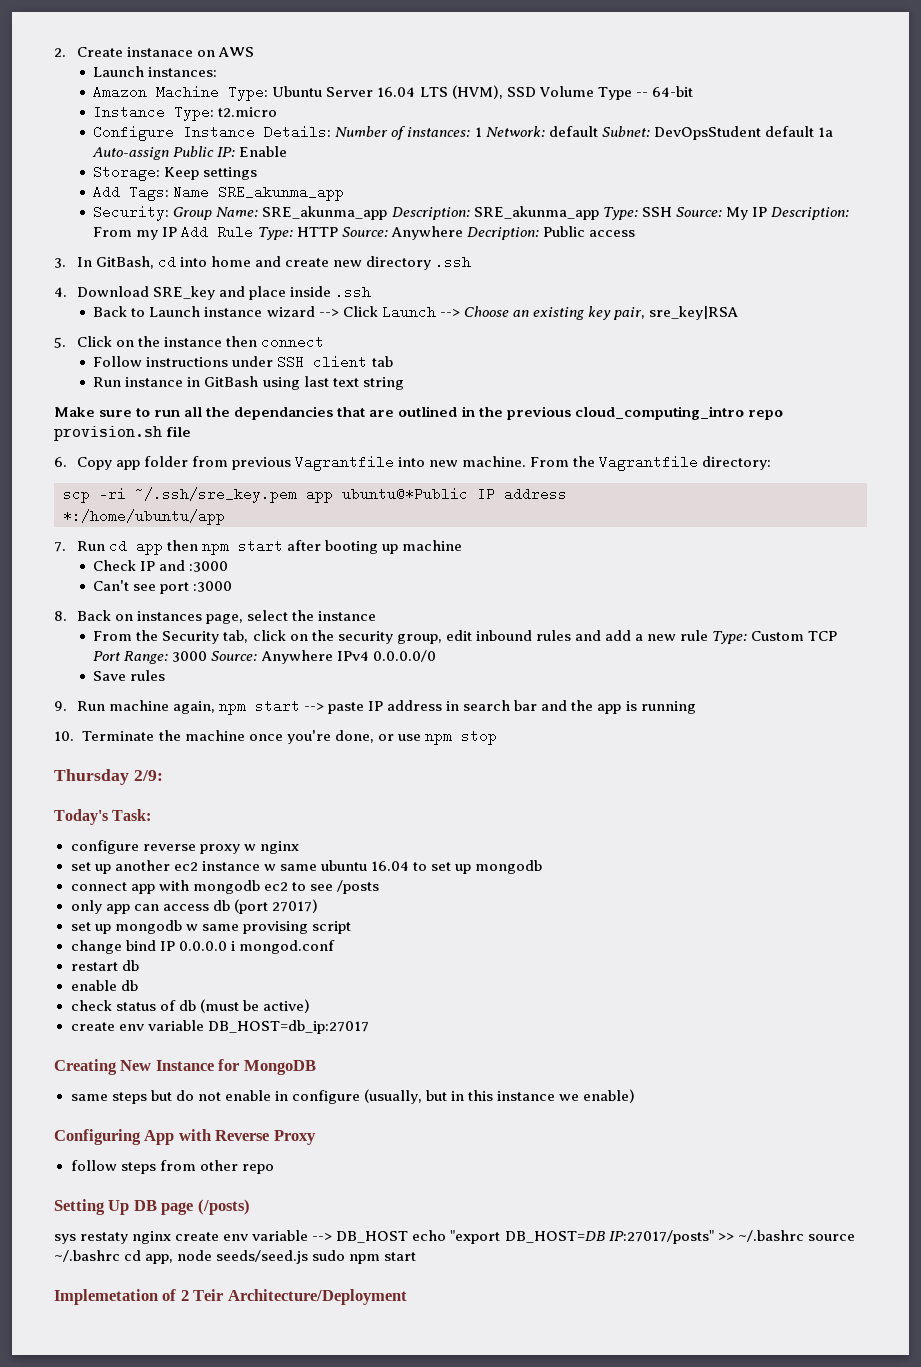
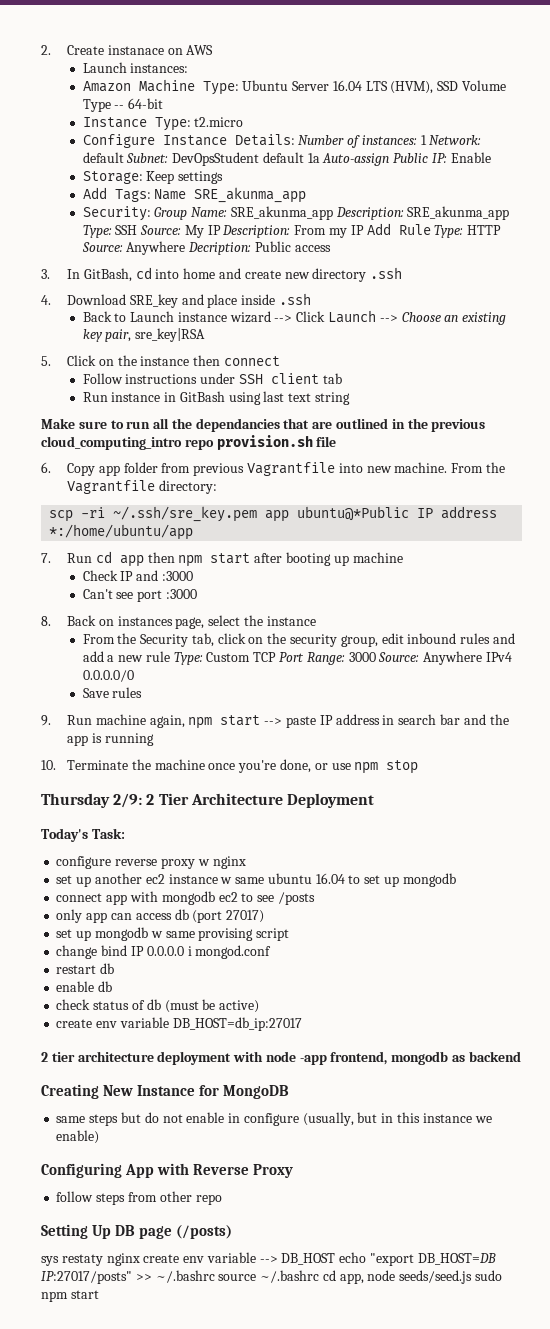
- Thursday 2/9:
+ Thursday 2/9: 2 Tier Architecture Deployment
+ 2 tier architecture deployment with node -app frontend, mongodb as backend
- Implemetation of 2 Teir Architecture/Deployment

